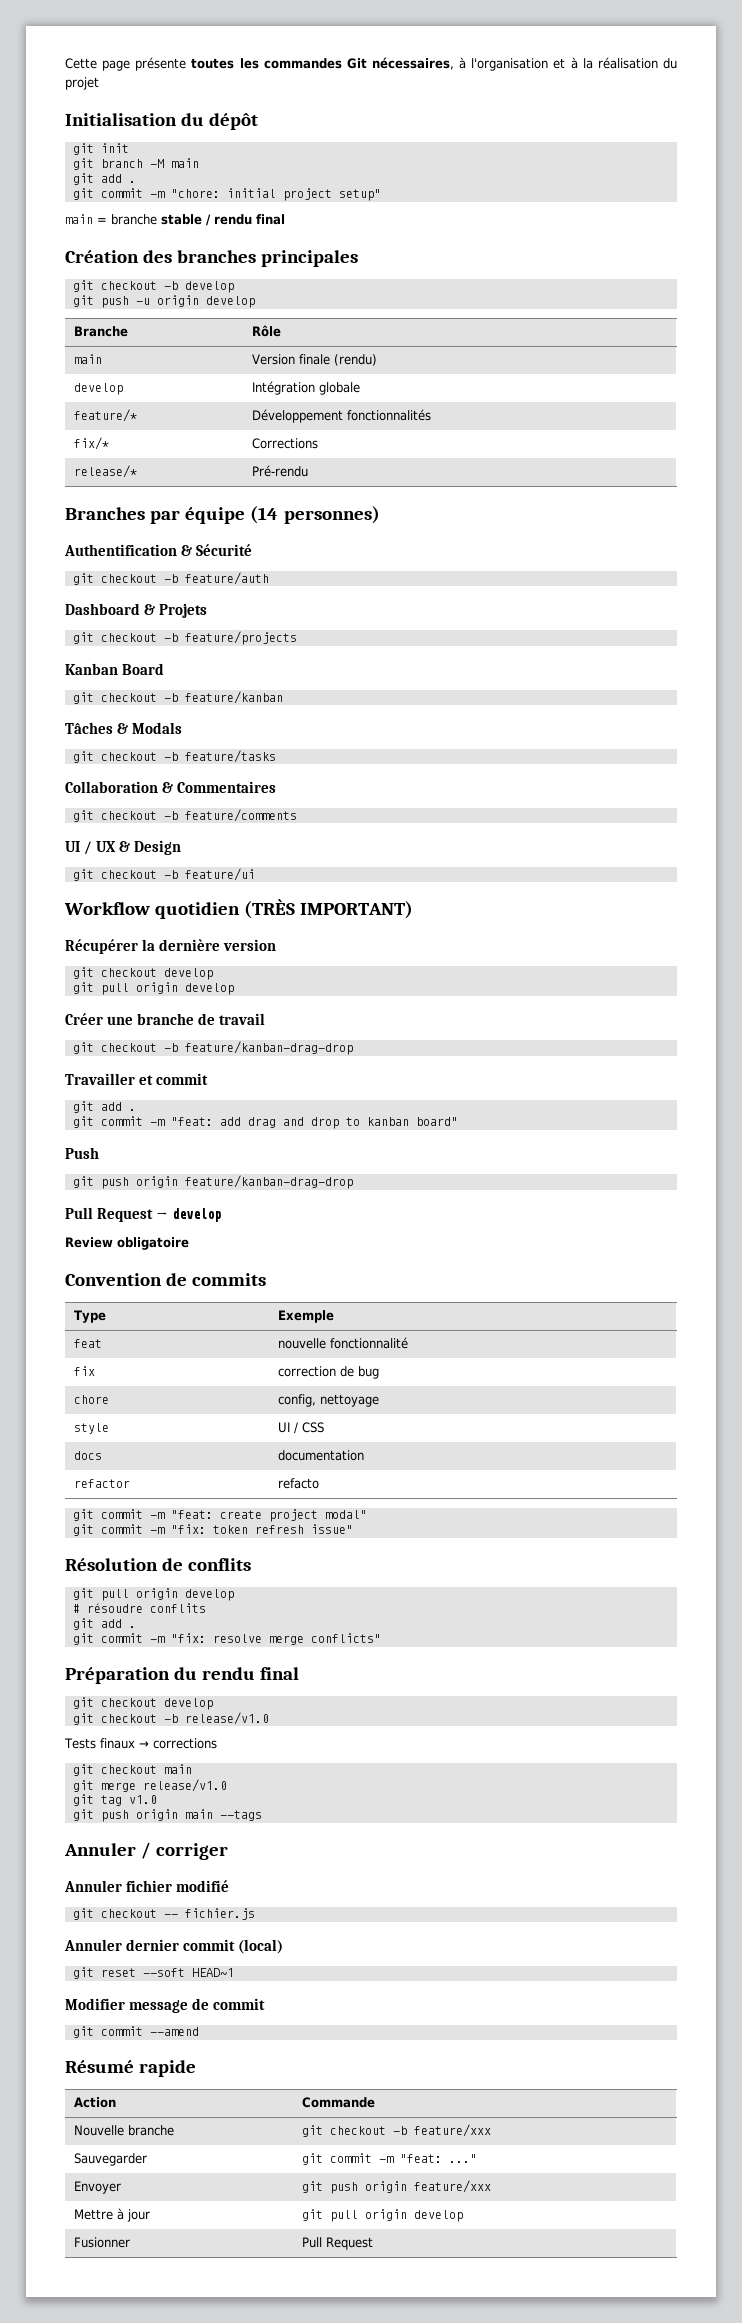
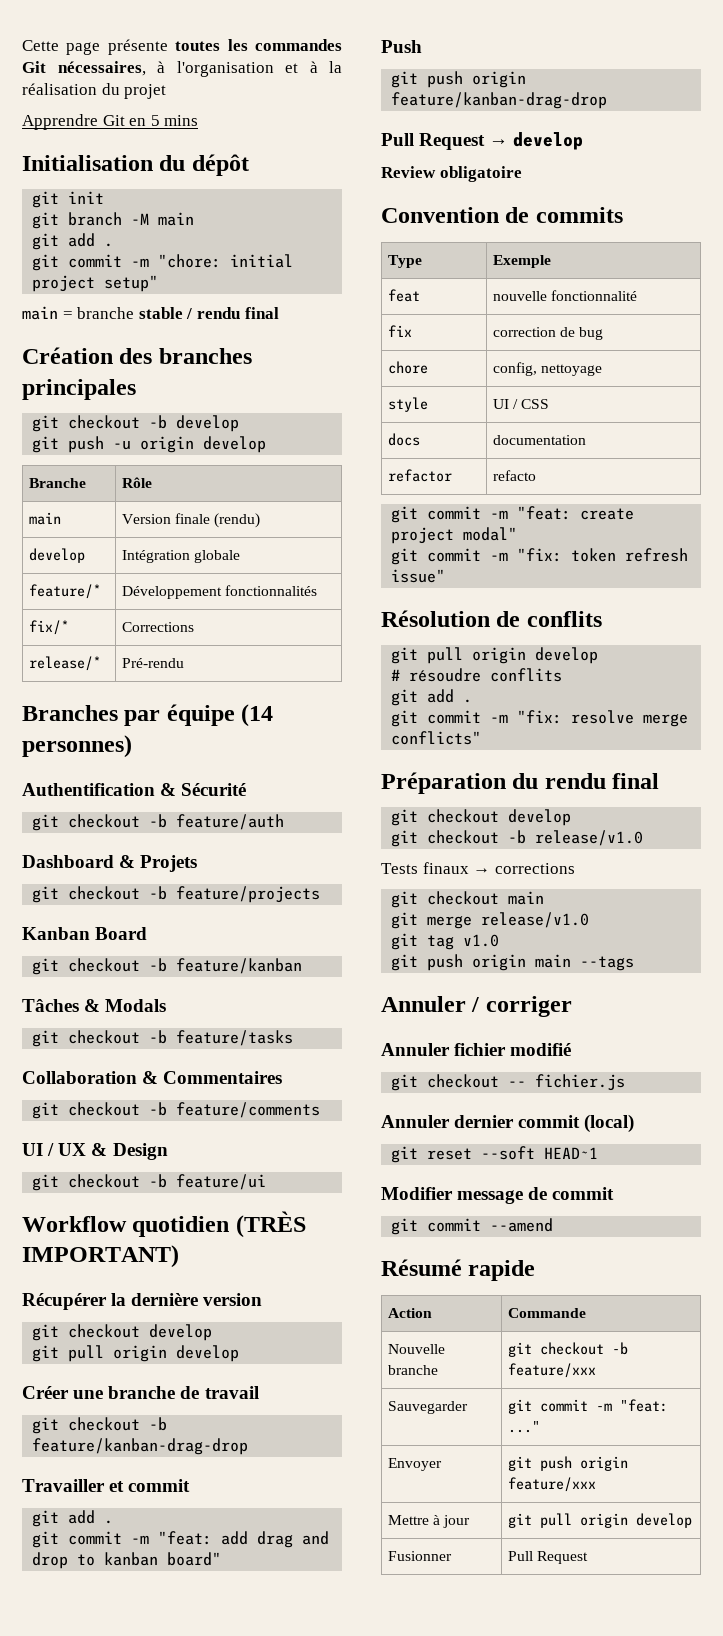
+ Apprendre Git en 5 mins

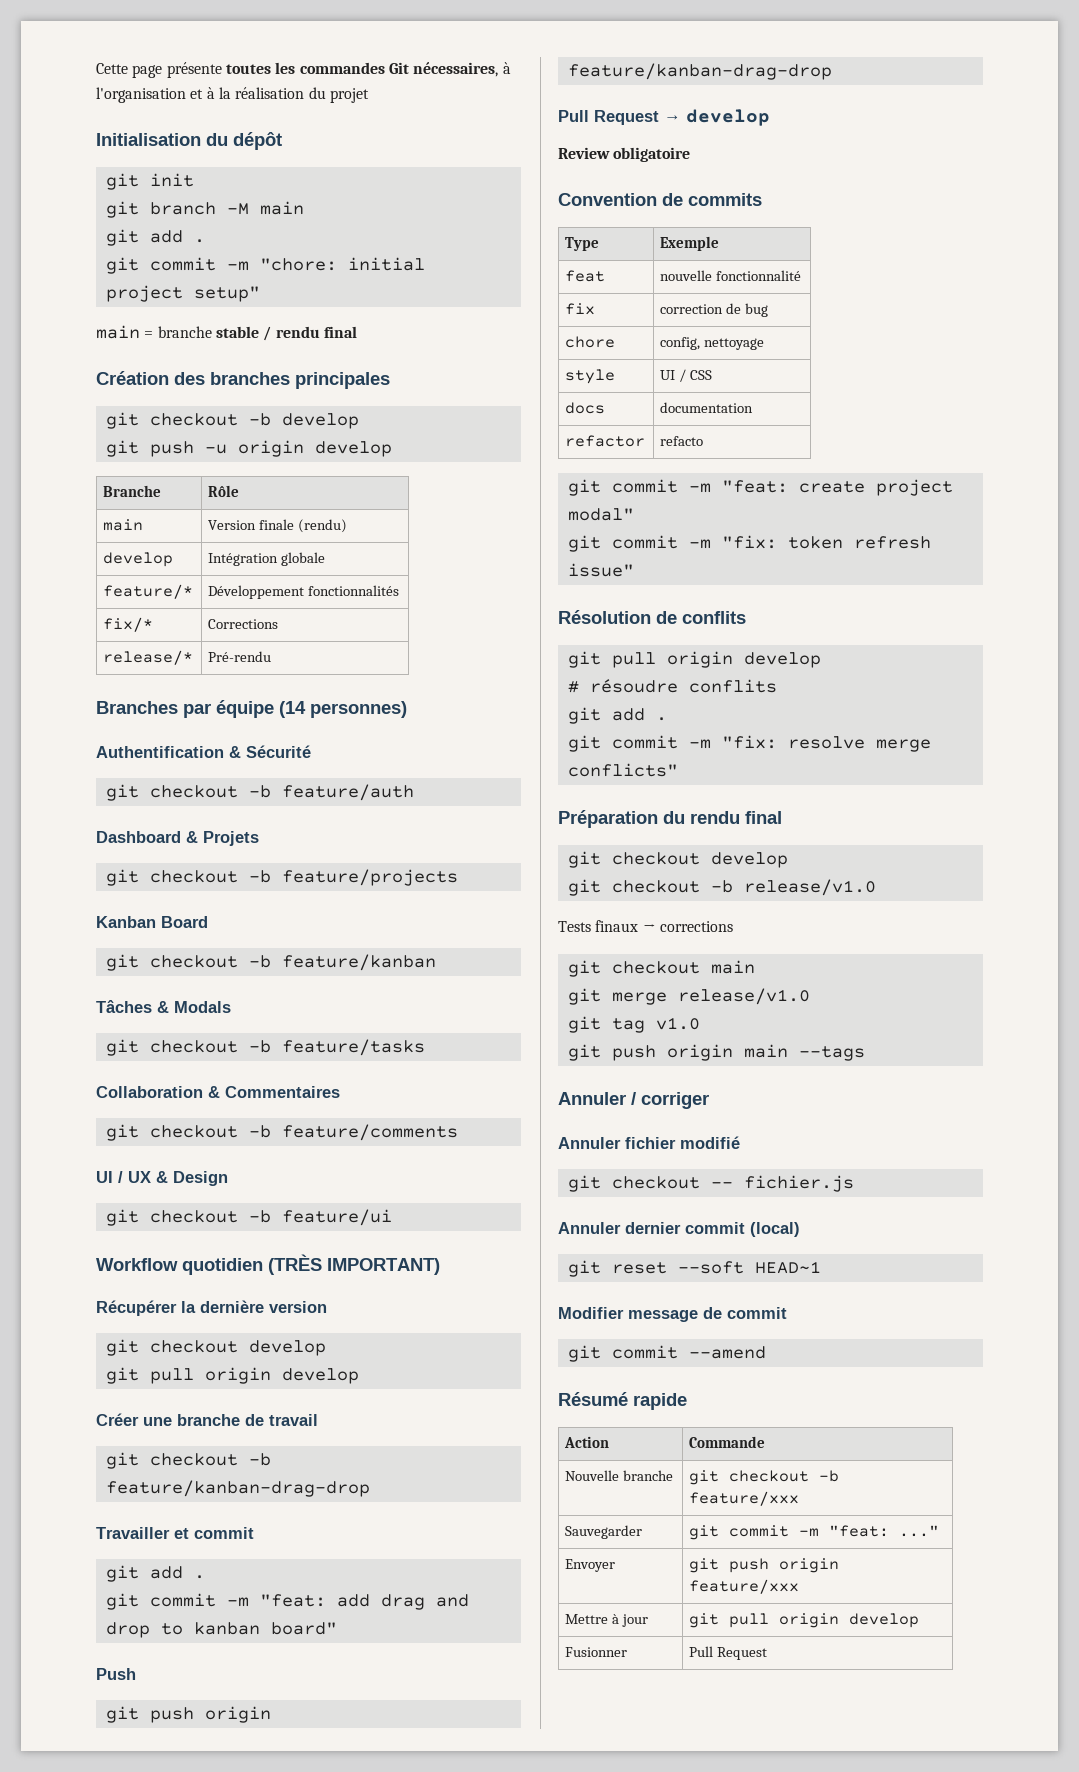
- Apprendre Git en 5 mins

